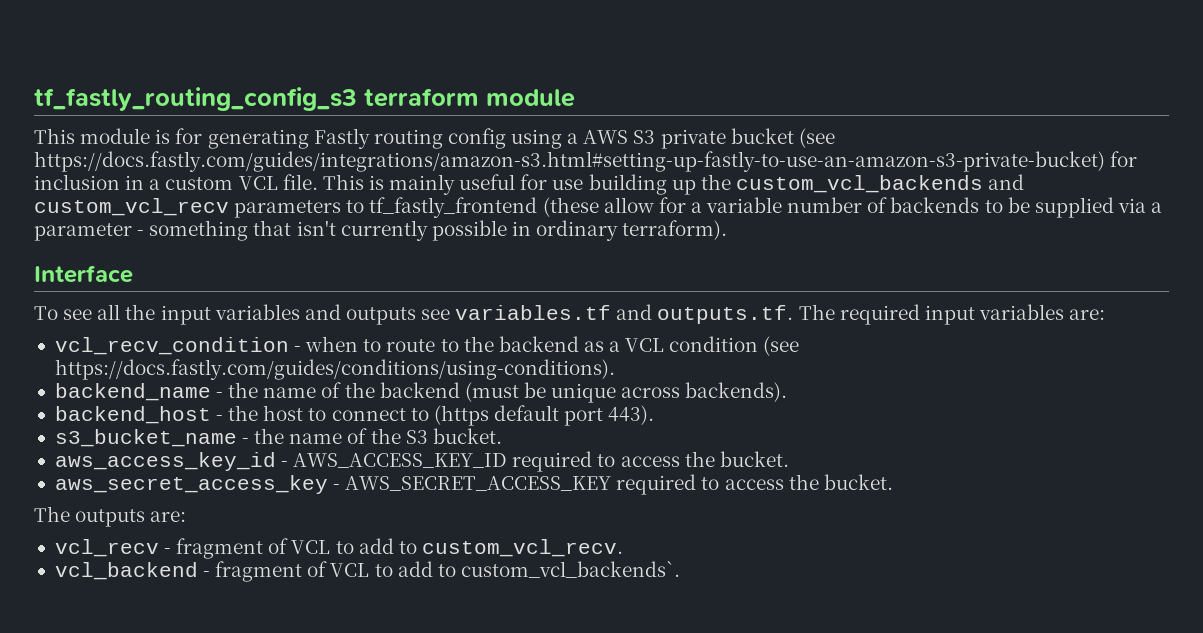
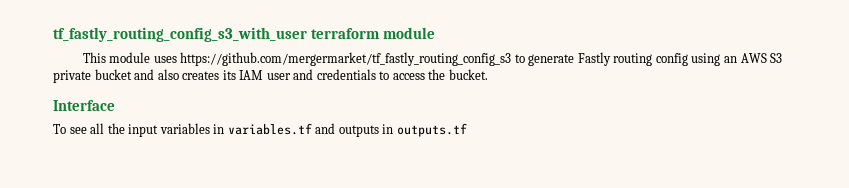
- tf_fastly_routing_config_s3 terraform module
+ tf_fastly_routing_config_s3_with_user terraform module
- This module is for generating Fastly routing config using a AWS S3 private bucket (see https://docs.fastly.com/guides/integrations/amazon-s3.html#setting-up-fastly-to-use-an-amazon-s3-private-bucket) for inclusion in a custom VCL file. This is mainly useful for use building up the custom_vcl_backends and custom_vcl_recv parameters to tf_fastly_frontend (these allow for a variable number of backends to be supplied via a parameter - something that isn't currently possible in ordinary terraform).
+ This module uses https://github.com/mergermarket/tf_fastly_routing_config_s3 to generate Fastly routing config using an AWS S3 private bucket and also creates its IAM user and credentials to access the bucket.
- To see all the input variables and outputs see variables.tf and outputs.tf. The required input variables are:
- vcl_recv_condition - when to route to the backend as a VCL condition (see https://docs.fastly.com/guides/conditions/using-conditions).
- backend_name - the name of the backend (must be unique across backends).
- backend_host - the host to connect to (https default port 443).
- s3_bucket_name - the name of the S3 bucket.
- aws_access_key_id - AWS_ACCESS_KEY_ID required to access the bucket.
- aws_secret_access_key - AWS_SECRET_ACCESS_KEY required to access the bucket.
- The outputs are:
- vcl_recv - fragment of VCL to add to custom_vcl_recv.
- vcl_backend - fragment of VCL to add to custom_vcl_backends`.
+ To see all the input variables in variables.tf and outputs in outputs.tf

